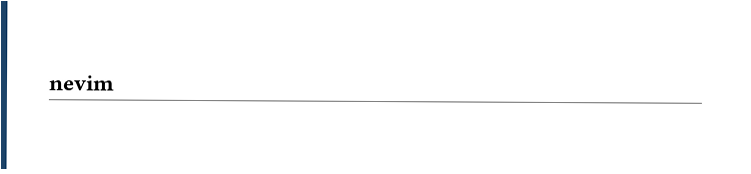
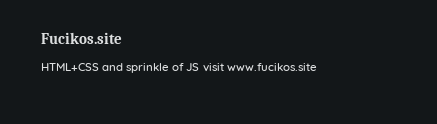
- nevim
+ Fucikos.site
+ HTML+CSS and sprinkle of JS visit www.fucikos.site

